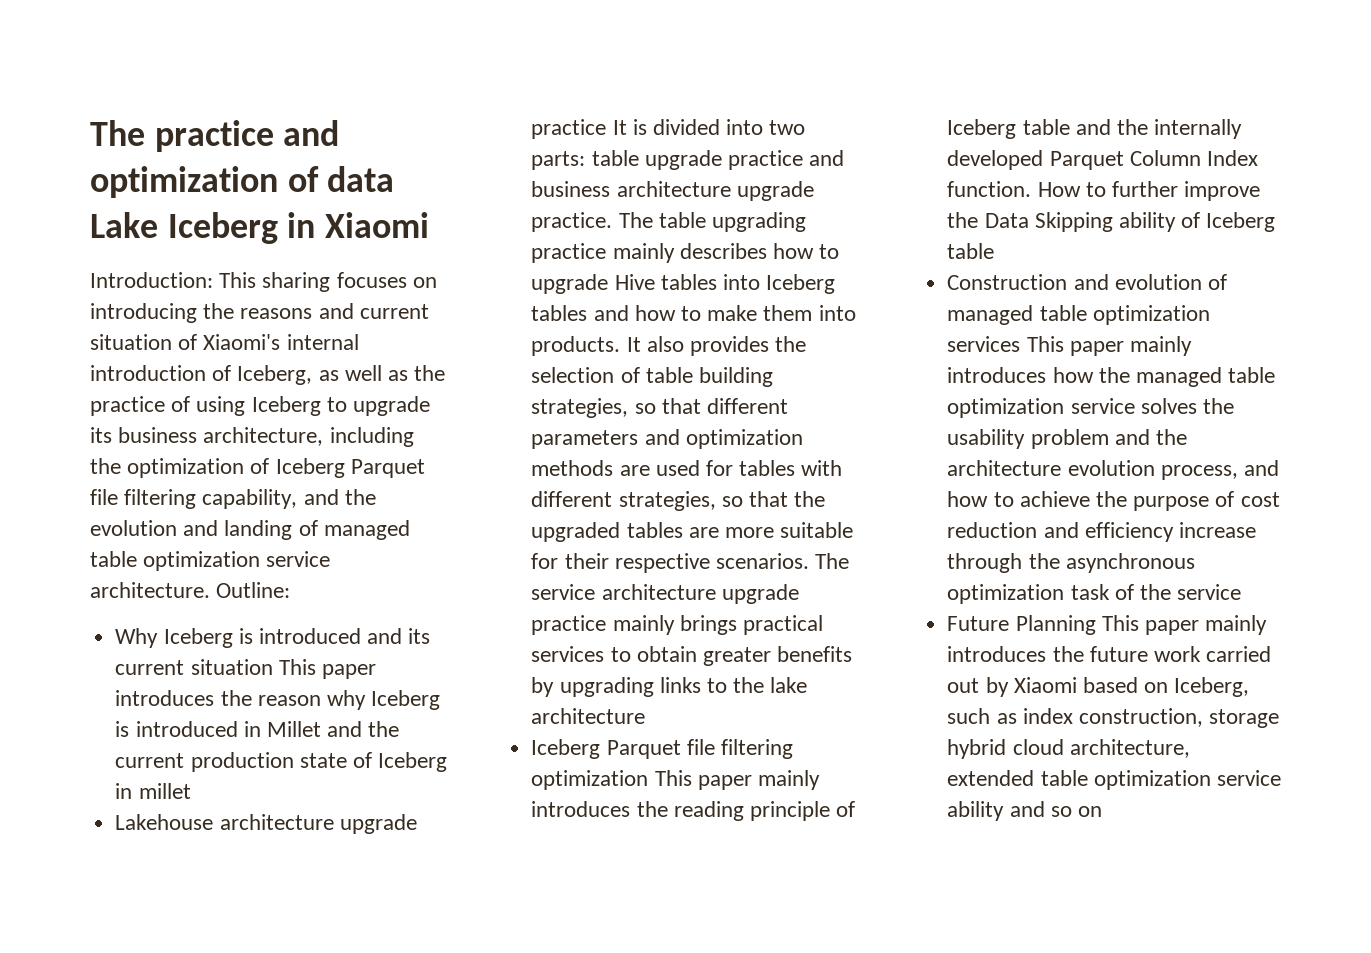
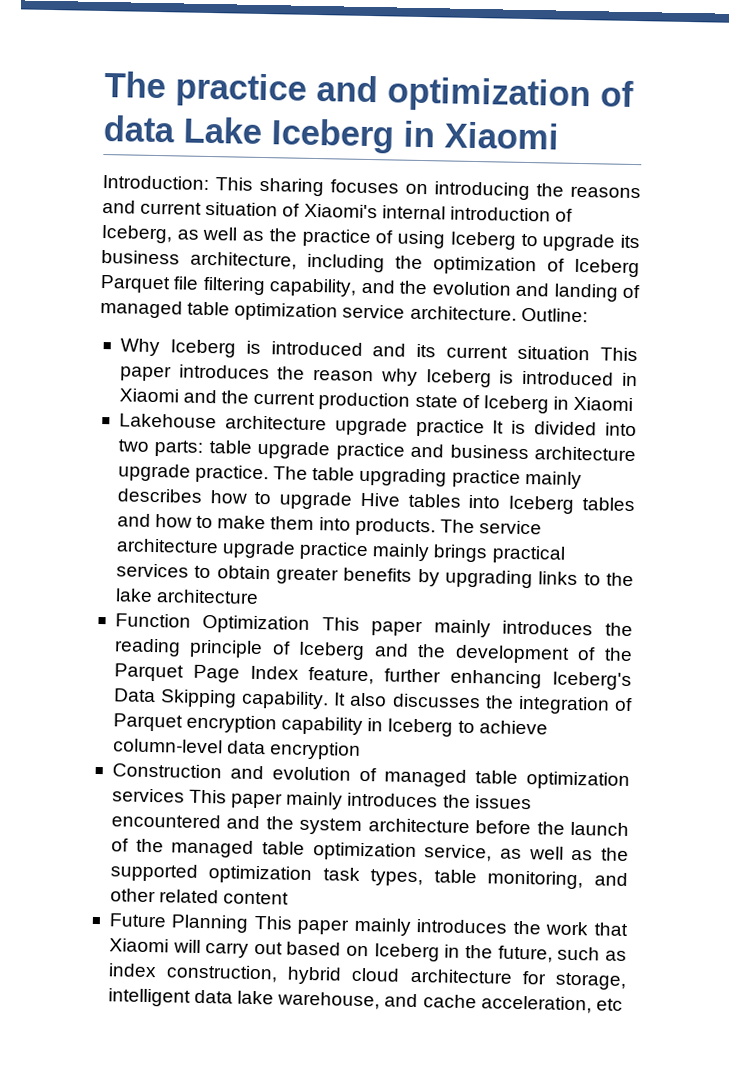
- Why Iceberg is introduced and its current situation This paper introduces the reason why Iceberg is introduced in Millet and the current production state of Iceberg in millet
+ Why Iceberg is introduced and its current situation This paper introduces the reason why Iceberg is introduced in Xiaomi and the current production state of Iceberg in Xiaomi
- It also provides the selection of table building strategies, so that different parameters and optimization methods are used for tables with different strategies, so that the upgraded tables are more suitable for their respective scenarios.
- Iceberg Parquet file filtering optimization This paper mainly introduces the reading principle of Iceberg table and the internally developed Parquet Column Index function. How to further improve the Data Skipping ability of Iceberg table
+ Function Optimization This paper mainly introduces the reading principle of Iceberg and the development of the Parquet Page Index feature, further enhancing Iceberg's Data Skipping capability. It also discusses the integration of Parquet encryption capability in Iceberg to achieve column-level data encryption
- Construction and evolution of managed table optimization services This paper mainly introduces how the managed table optimization service solves the usability problem and the architecture evolution process, and how to achieve the purpose of cost reduction and efficiency increase through the asynchronous optimization task of the service
+ Construction and evolution of managed table optimization services This paper mainly introduces the issues encountered and the system architecture before the launch of the managed table optimization service, as well as the supported optimization task types, table monitoring, and other related content
- Future Planning This paper mainly introduces the future work carried out by Xiaomi based on Iceberg, such as index construction, storage hybrid cloud architecture, extended table optimization service ability and so on
+ Future Planning This paper mainly introduces the work that Xiaomi will carry out based on Iceberg in the future, such as index construction, hybrid cloud architecture for storage, intelligent data lake warehouse, and cache acceleration, etc

